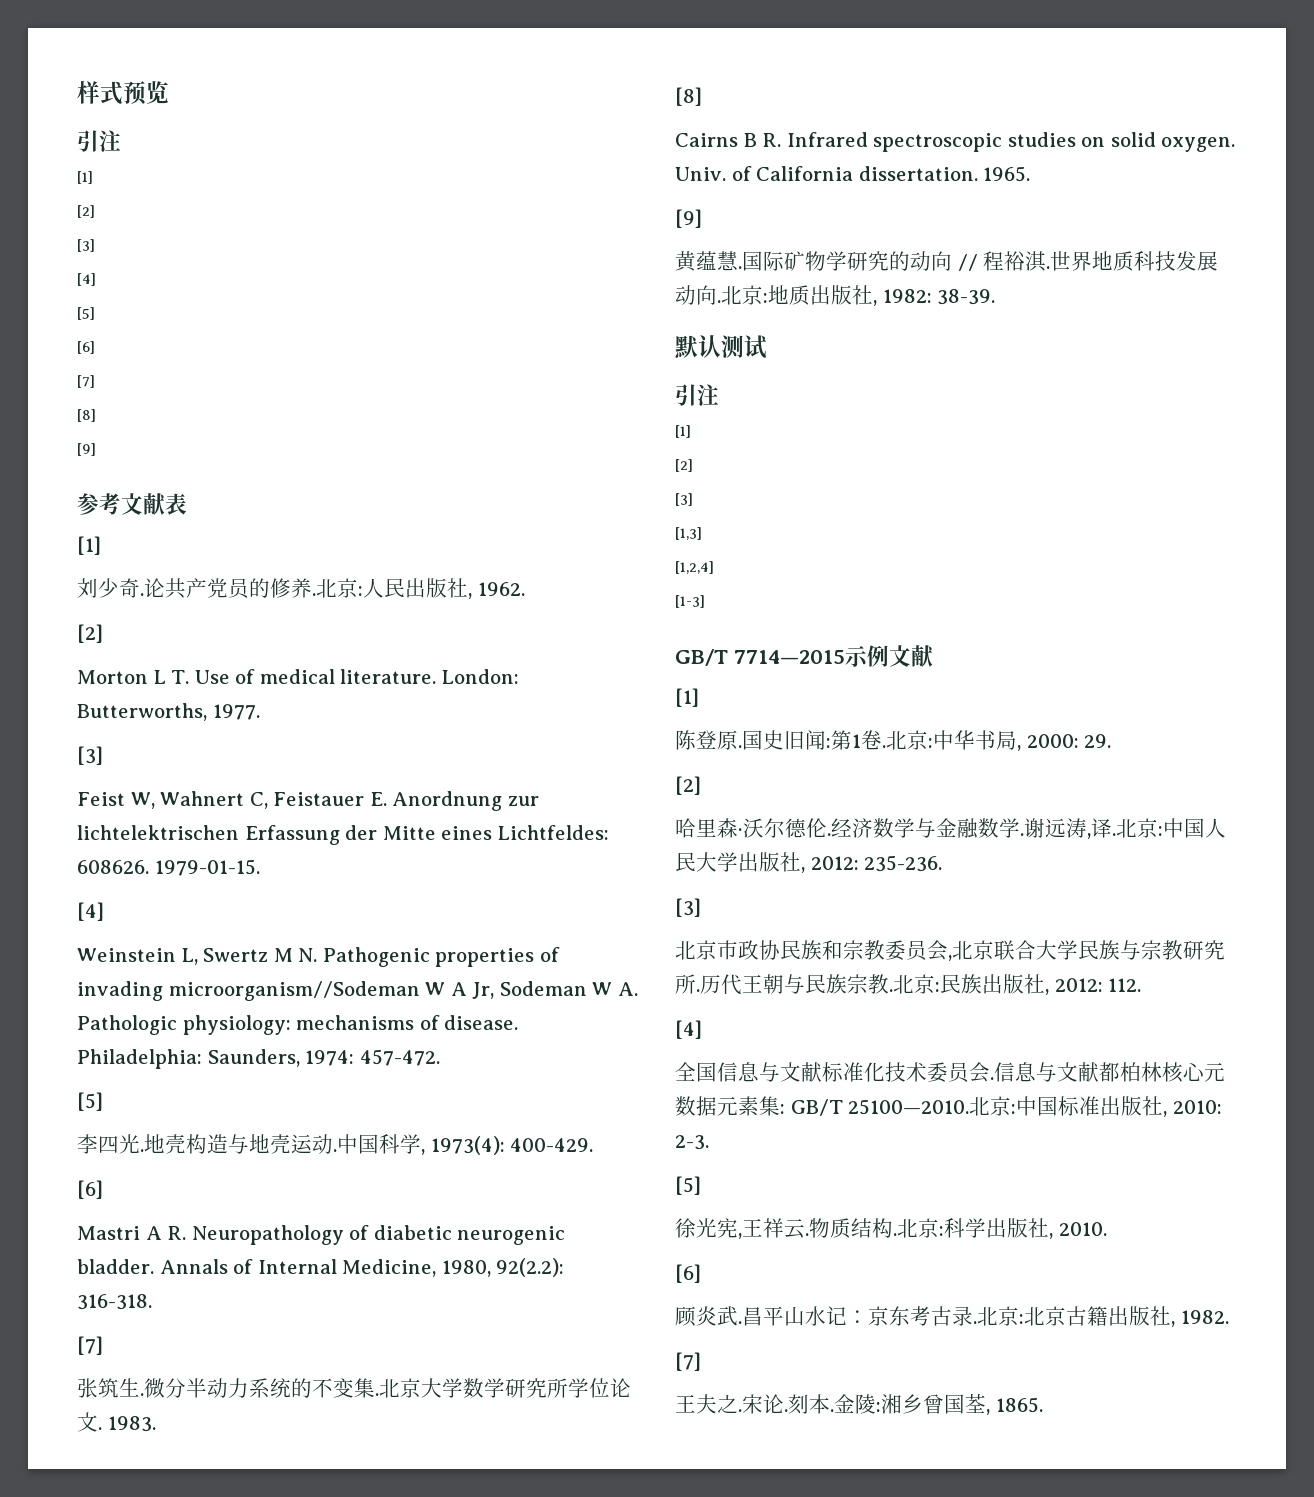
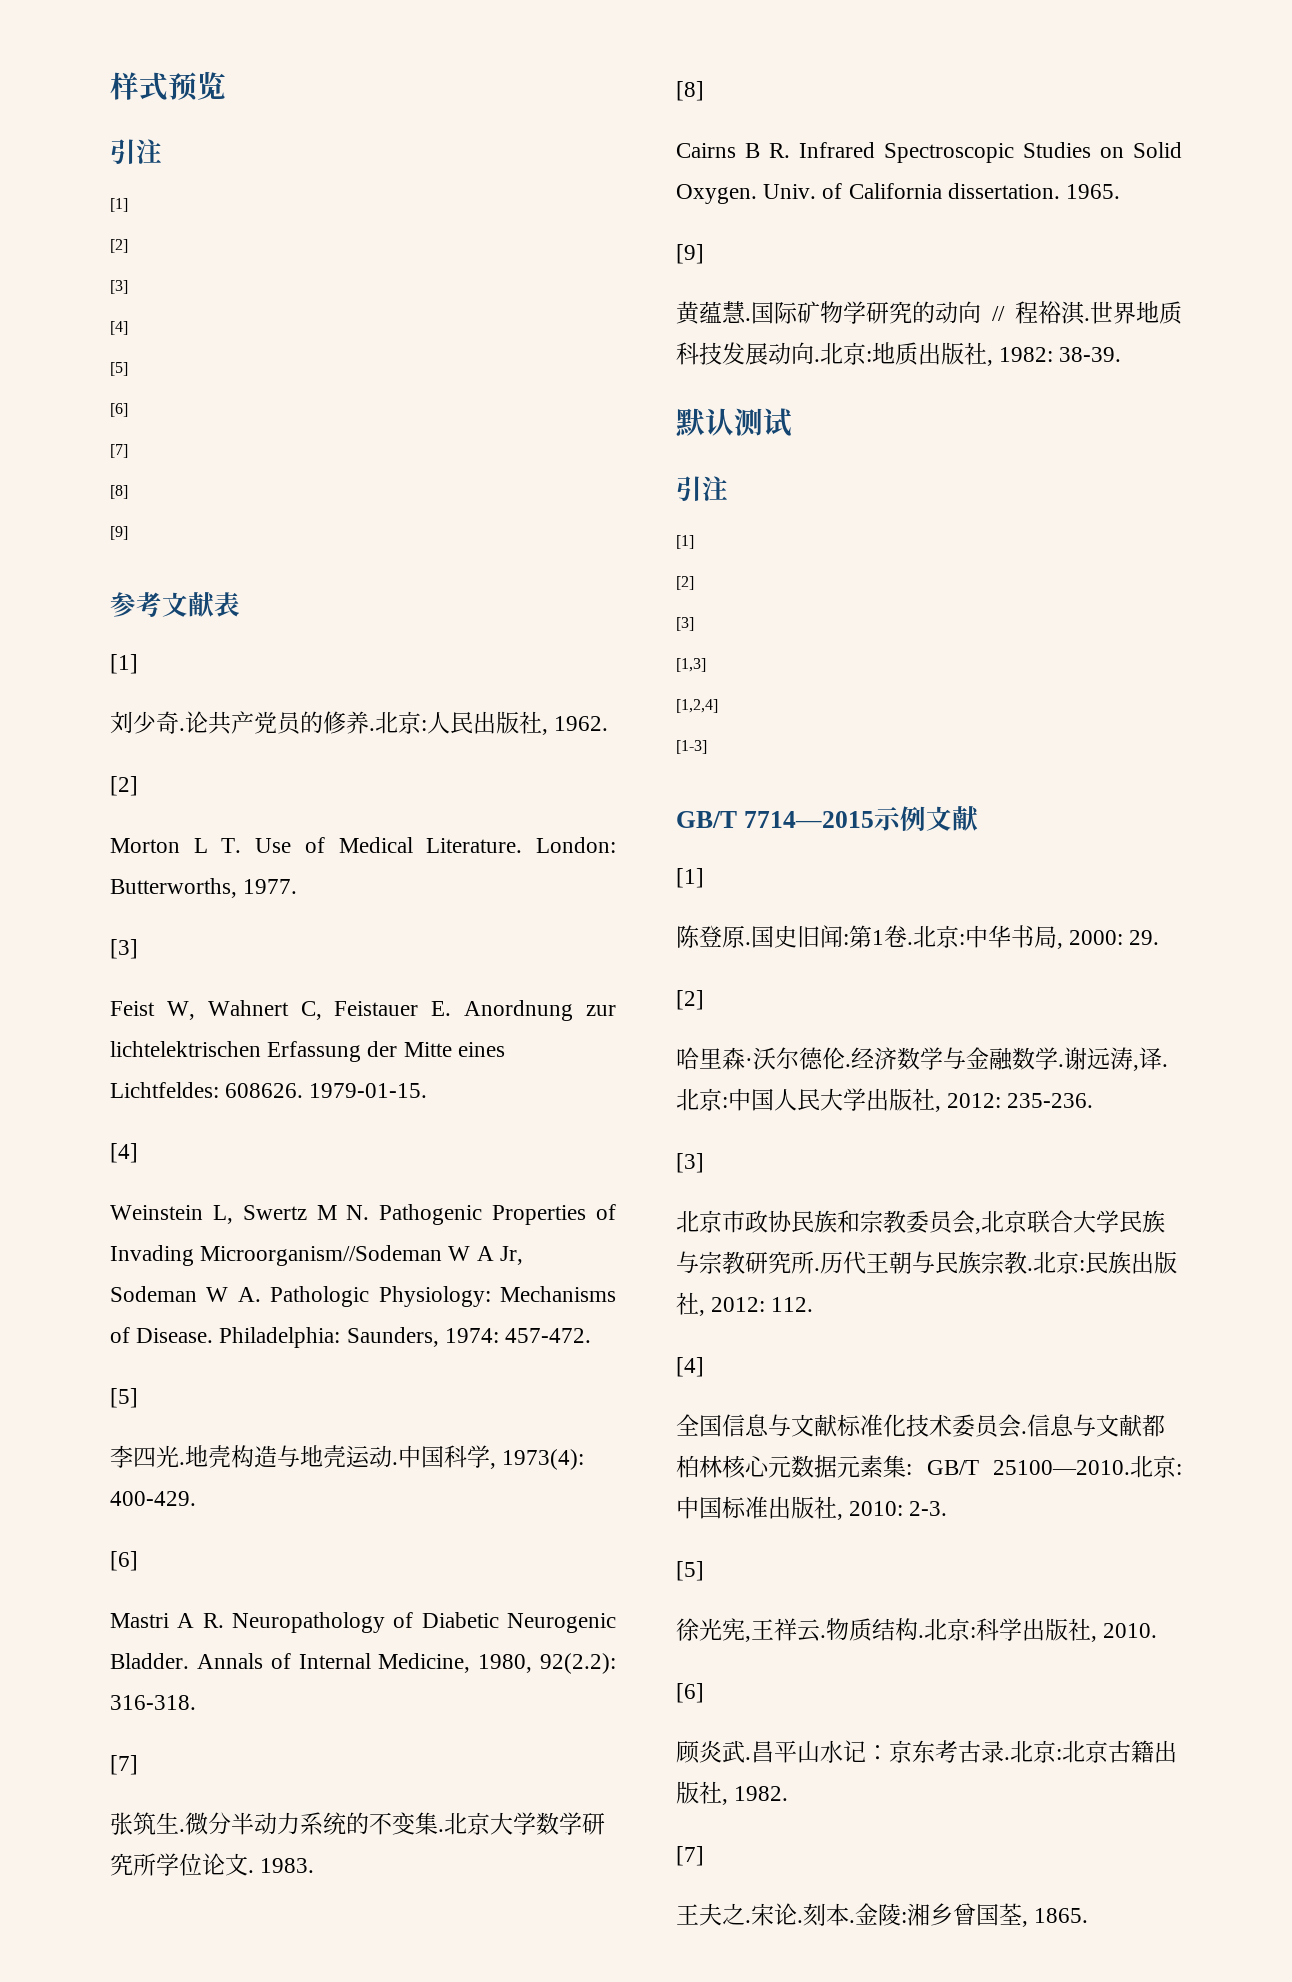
- Morton L T. Use of medical literature.
+ Morton L T. Use of Medical Literature.
- Weinstein L, Swertz M N. Pathogenic properties of invading microorganism//Sodeman W A Jr, Sodeman W A. Pathologic physiology: mechanisms of disease.
+ Weinstein L, Swertz M N. Pathogenic Properties of Invading Microorganism//Sodeman W A Jr, Sodeman W A. Pathologic Physiology: Mechanisms of Disease.
- Mastri A R. Neuropathology of diabetic neurogenic bladder.
+ Mastri A R. Neuropathology of Diabetic Neurogenic Bladder.
- Cairns B R. Infrared spectroscopic studies on solid oxygen.
+ Cairns B R. Infrared Spectroscopic Studies on Solid Oxygen.

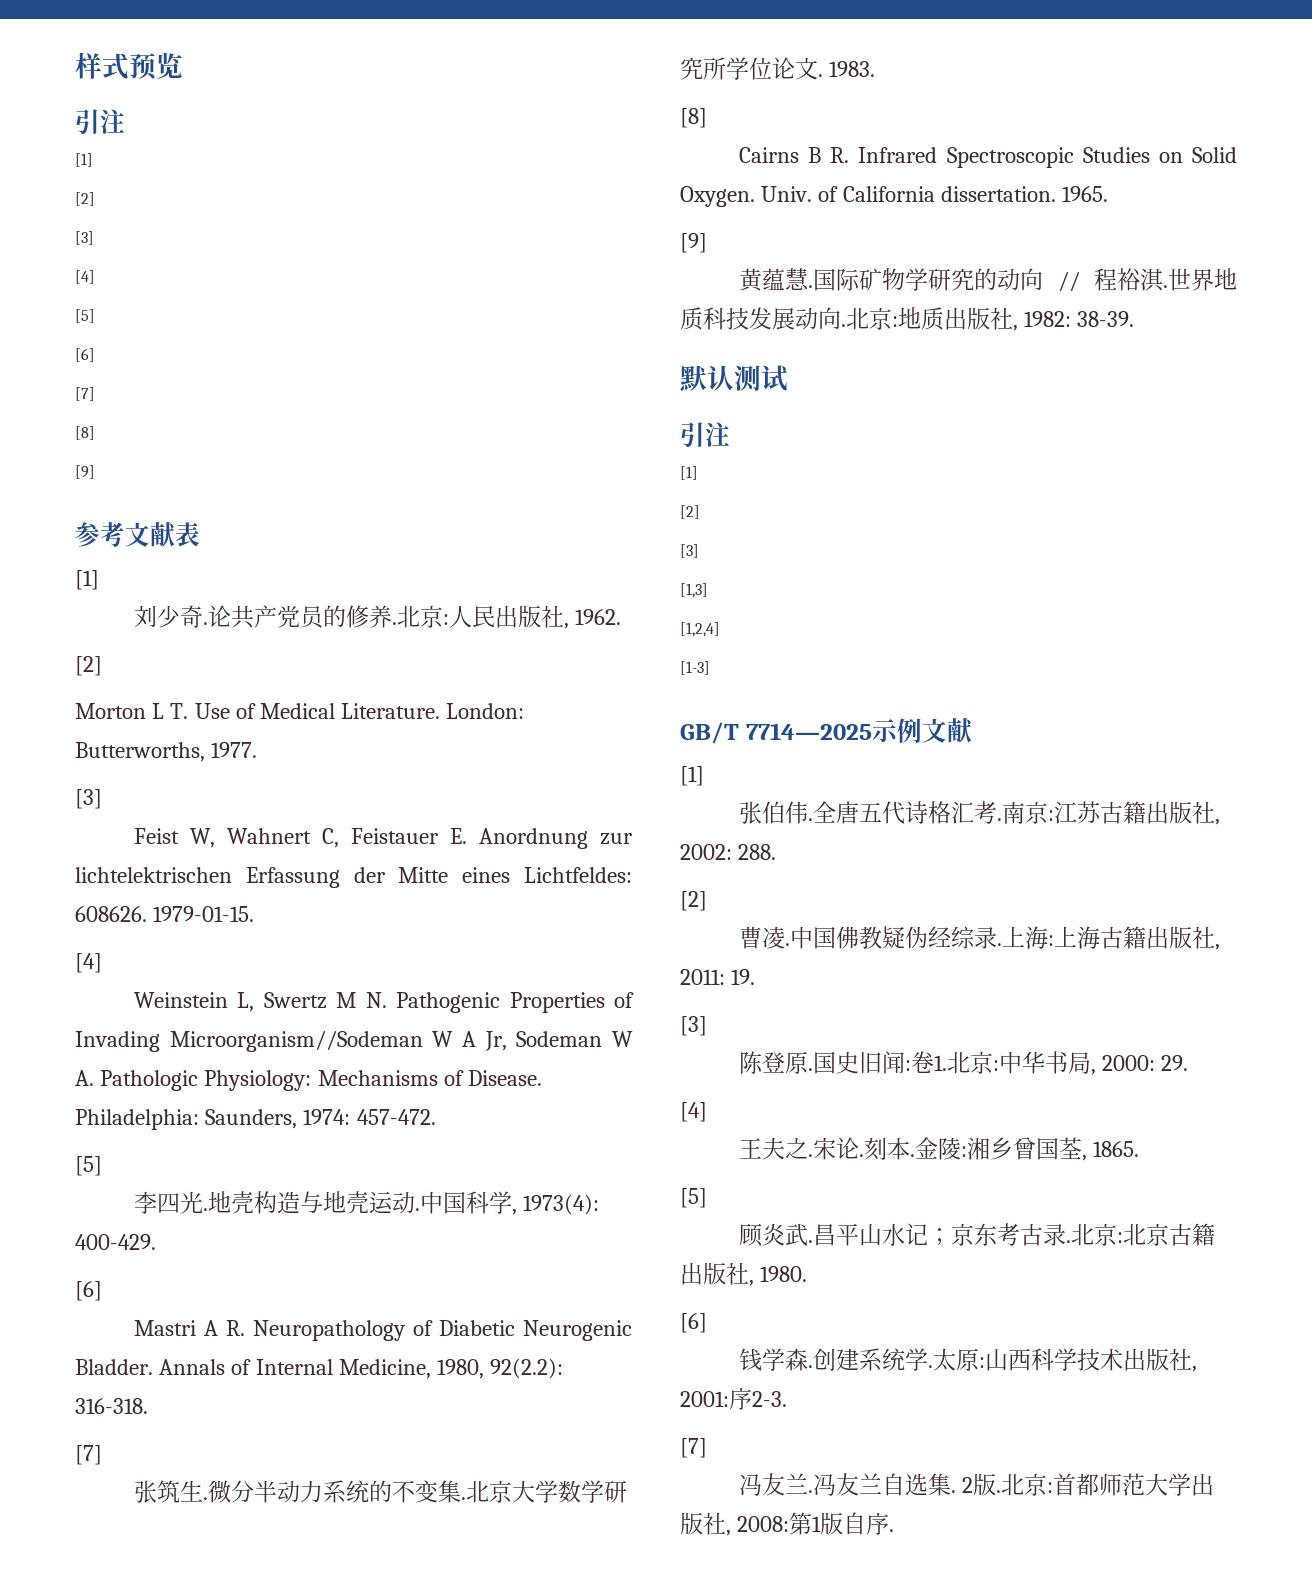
- GB/T 7714—2015示例文献
+ GB/T 7714—2025示例文献
+ 张伯伟.全唐五代诗格汇考.南京:江苏古籍出版社, 2002: 288.
+ [2]
+ 曹凌.中国佛教疑伪经综录.上海:上海古籍出版社, 2011: 19.
+ [3]
- 国史旧闻:第1卷.北京:中华书局, 2000: 29.
- [2]
- 哈里森·沃尔德伦.经济数学与金融数学.谢远涛,译.北京:中国人民大学出版社, 2012: 235-236.
- [3]
- 北京市政协民族和宗教委员会,北京联合大学民族与宗教研究所.历代王朝与民族宗教.北京:民族出版社, 2012: 112.
+ 国史旧闻:卷1.北京:中华书局, 2000: 29.
  [4]
- 全国信息与文献标准化技术委员会.信息与文献都柏林核心元数据元素集: GB/T 25100—2010.北京:中国标准出版社, 2010: 2-3.
- [5]
- 徐光宪,王祥云.物质结构.北京:科学出版社, 2010.
- [6]
- 顾炎武.昌平山水记：京东考古录.北京:北京古籍出版社, 1982.
- [7]
  金陵:湘乡曾国荃, 1865.
+ [5]
+ 顾炎武.昌平山水记；京东考古录.北京:北京古籍出版社, 1980.
+ [6]
+ 钱学森.创建系统学.太原:山西科学技术出版社, 2001:序2-3.
+ [7]
+ 冯友兰.冯友兰自选集. 2版.北京:首都师范大学出版社, 2008:第1版自序.

